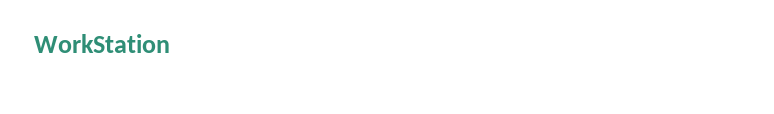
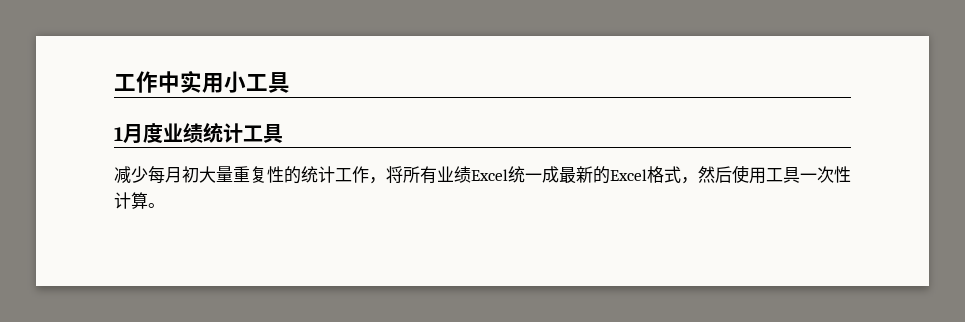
- WorkStation
+ 工作中实用小工具
+ 1月度业绩统计工具
+ 减少每月初大量重复性的统计工作，将所有业绩Excel统一成最新的Excel格式，然后使用工具一次性计算。

